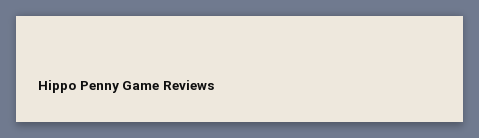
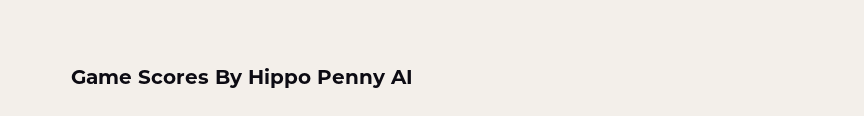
- Hippo Penny Game Reviews
+ Game Scores By Hippo Penny AI

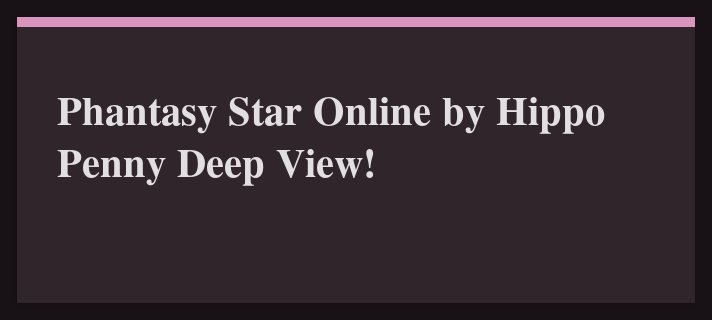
- Game Scores By Hippo Penny AI
+ Phantasy Star Online by Hippo Penny Deep View!

